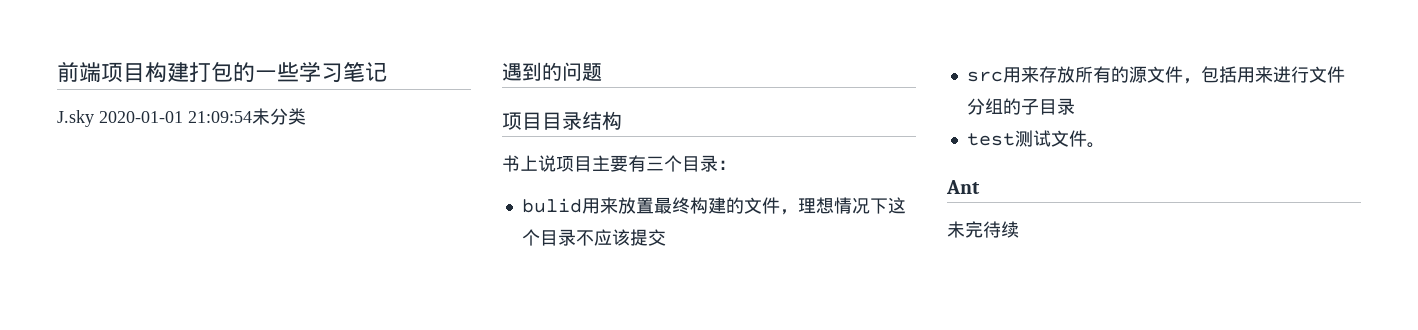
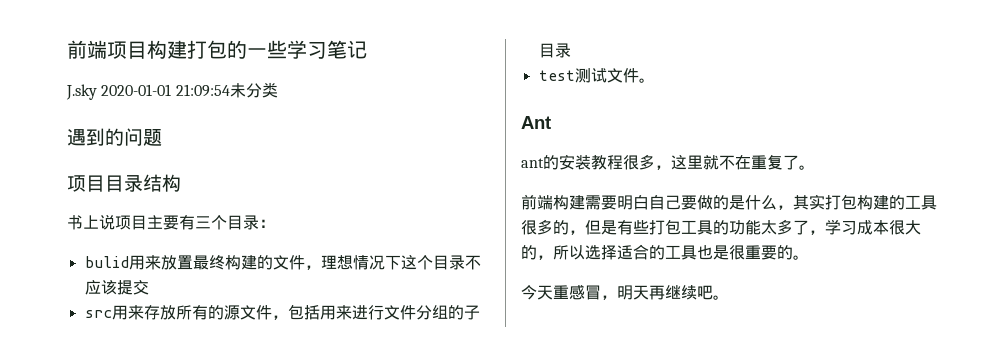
- 未完待续
+ ant的安装教程很多，这里就不在重复了。
+ 前端构建需要明白自己要做的是什么，其实打包构建的工具很多的，但是有些打包工具的功能太多了，学习成本很大的，所以选择适合的工具也是很重要的。
+ 今天重感冒，明天再继续吧。

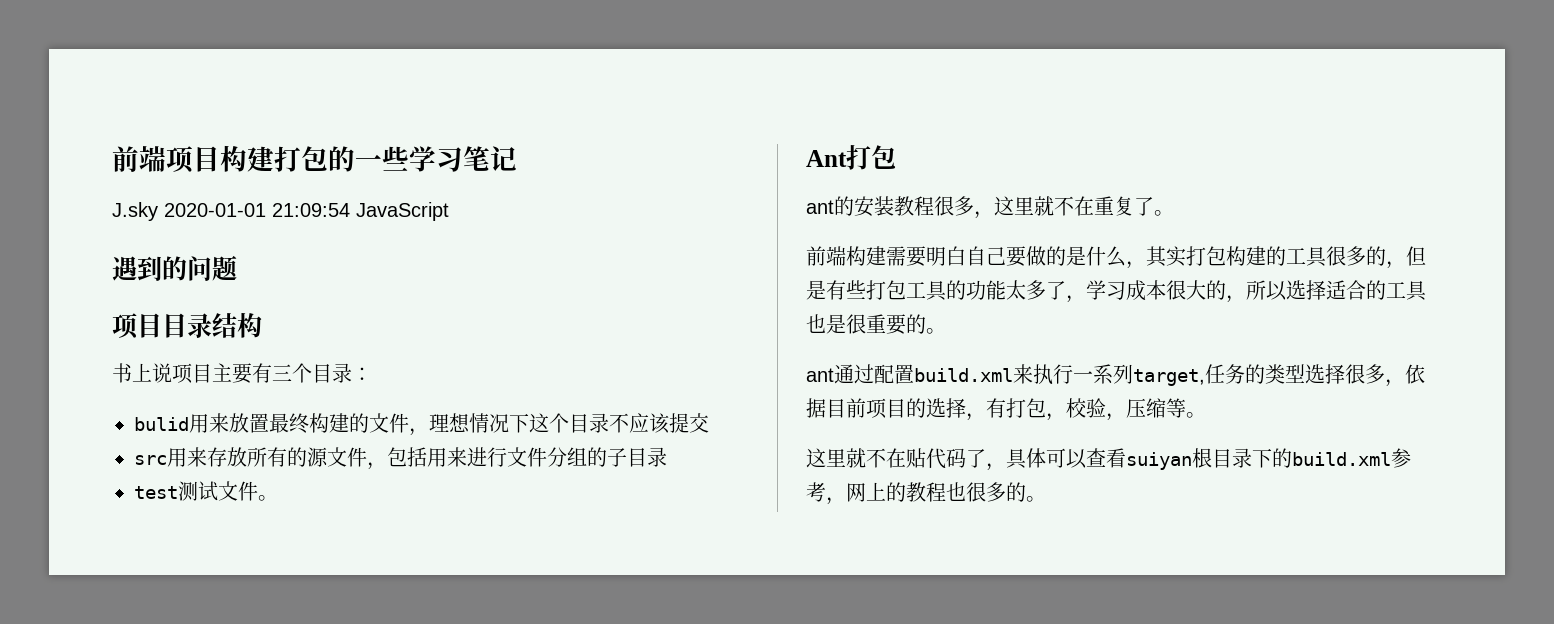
- J.sky 2020-01-01 21:09:54未分类
+ J.sky 2020-01-01 21:09:54 JavaScript
- Ant
+ Ant打包
- 今天重感冒，明天再继续吧。
+ ant通过配置build.xml来执行一系列target,任务的类型选择很多，依据目前项目的选择，有打包，校验，压缩等。
+ 这里就不在贴代码了，具体可以查看suiyan根目录下的build.xml参考，网上的教程也很多的。

